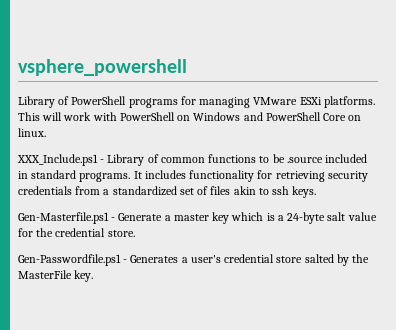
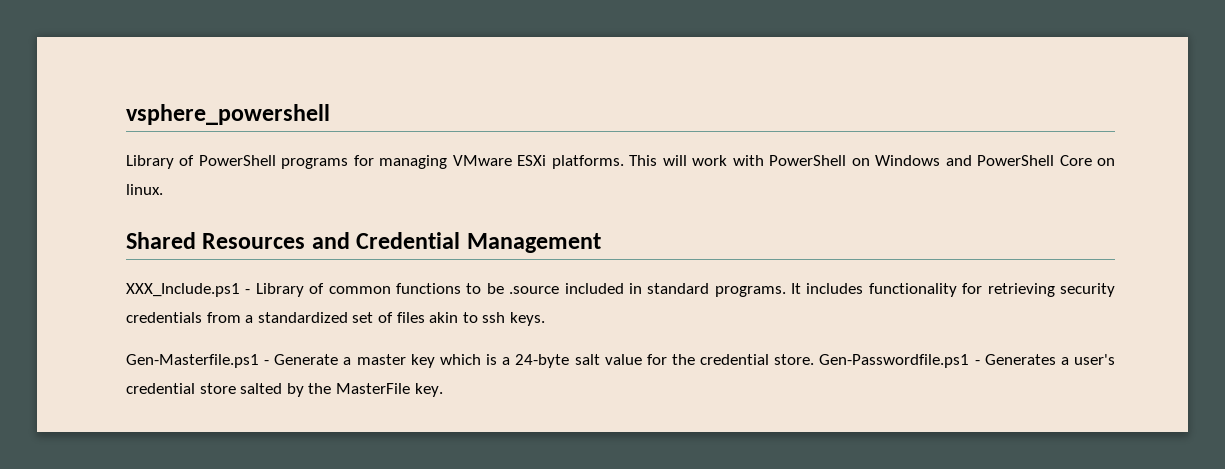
+ Shared Resources and Credential Management
- Gen-Masterfile.ps1 - Generate a master key which is a 24-byte salt value for the credential store.
- Gen-Passwordfile.ps1 - Generates a user's credential store salted by the MasterFile key.
+ Gen-Masterfile.ps1 - Generate a master key which is a 24-byte salt value for the credential store. Gen-Passwordfile.ps1 - Generates a user's credential store salted by the MasterFile key.

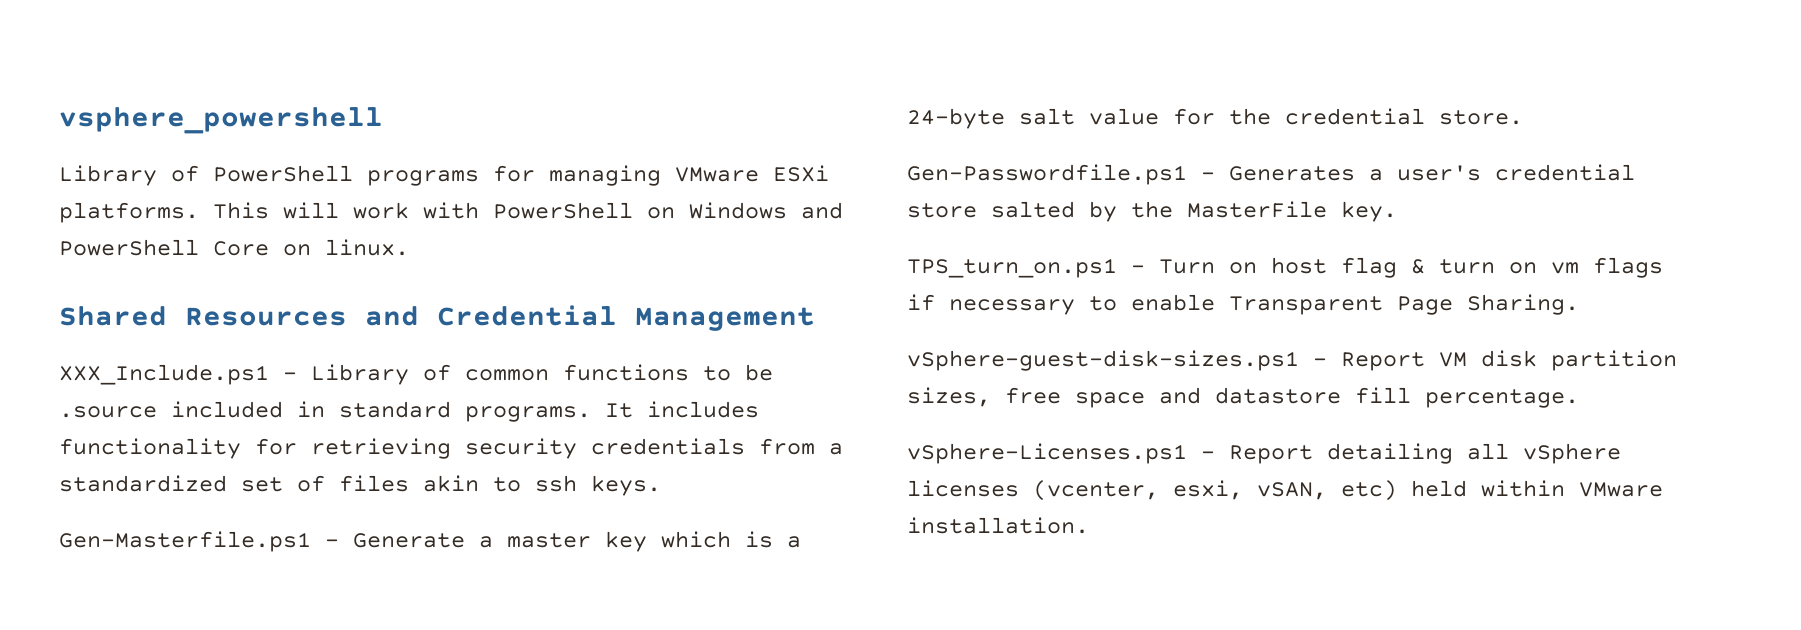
- Gen-Masterfile.ps1 - Generate a master key which is a 24-byte salt value for the credential store. Gen-Passwordfile.ps1 - Generates a user's credential store salted by the MasterFile key.
+ Gen-Masterfile.ps1 - Generate a master key which is a 24-byte salt value for the credential store.
+ Gen-Passwordfile.ps1 - Generates a user's credential store salted by the MasterFile key.
+ TPS_turn_on.ps1 - Turn on host flag & turn on vm flags if necessary to enable Transparent Page Sharing.
+ vSphere-guest-disk-sizes.ps1 - Report VM disk partition sizes, free space and datastore fill percentage.
+ vSphere-Licenses.ps1 - Report detailing all vSphere licenses (vcenter, esxi, vSAN, etc) held within VMware installation.

